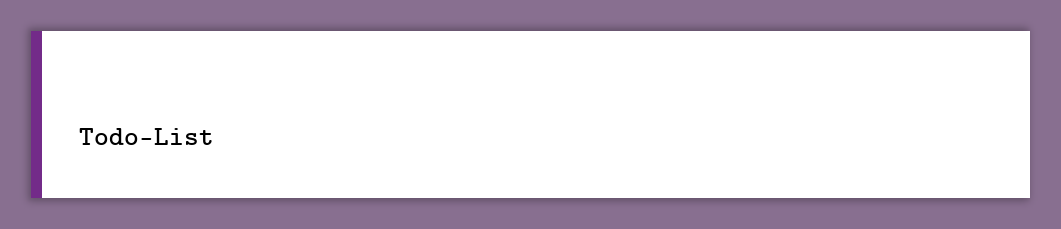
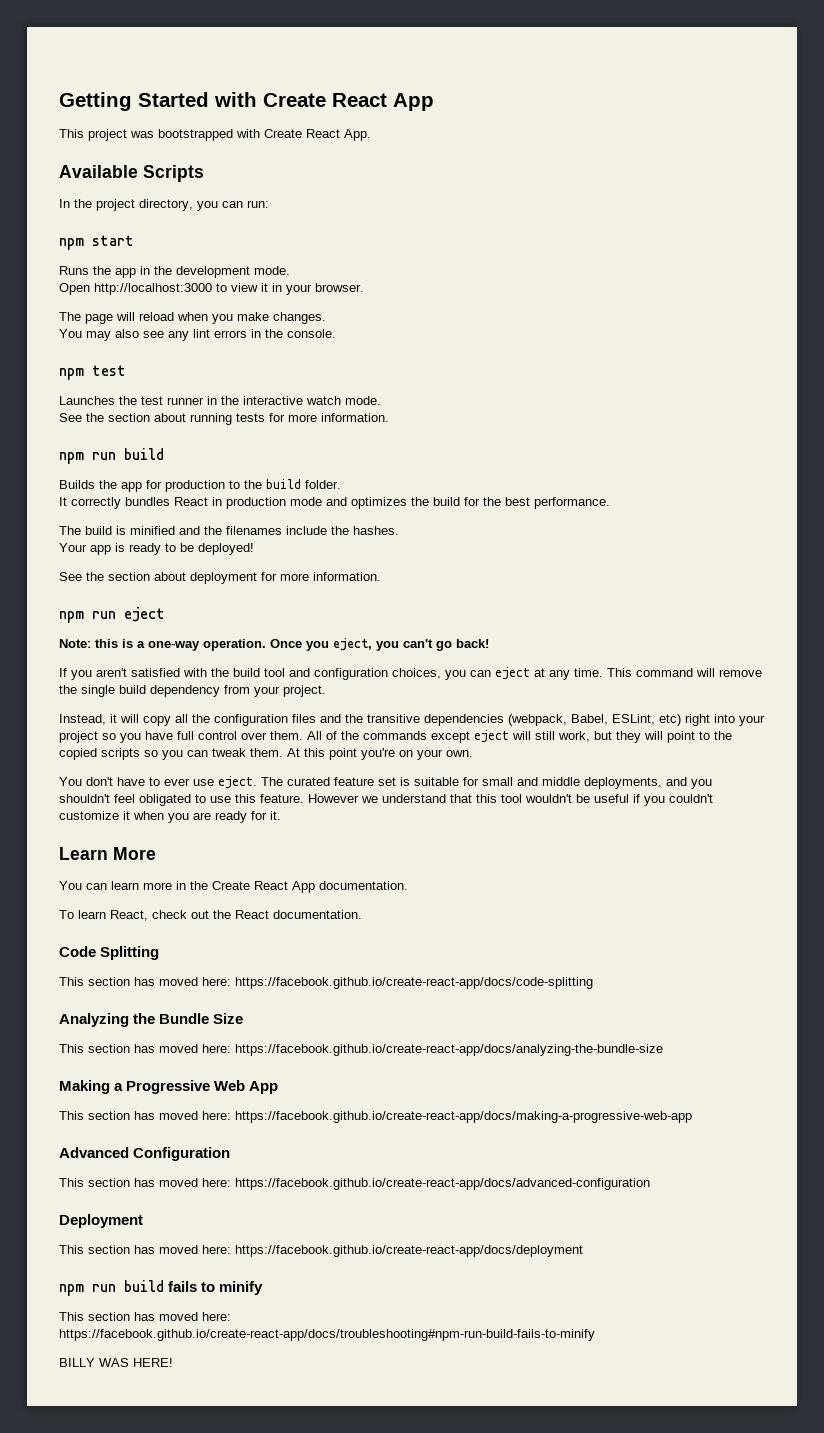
- Todo-List
+ Getting Started with Create React App
+ This project was bootstrapped with Create React App.
+ Available Scripts
+ In the project directory, you can run:
+ npm start
+ Runs the app in the development mode.
+ Open http://localhost:3000 to view it in your browser.
+ The page will reload when you make changes.
+ You may also see any lint errors in the console.
+ npm test
+ Launches the test runner in the interactive watch mode.
+ See the section about running tests for more information.
+ npm run build
+ Builds the app for production to the build folder.
+ It correctly bundles React in production mode and optimizes the build for the best performance.
+ The build is minified and the filenames include the hashes.
+ Your app is ready to be deployed!
+ See the section about deployment for more information.
+ npm run eject
+ Note: this is a one-way operation. Once you eject, you can't go back!
+ If you aren't satisfied with the build tool and configuration choices, you can eject at any time. This command will remove the single build dependency from your project.
+ Instead, it will copy all the configuration files and the transitive dependencies (webpack, Babel, ESLint, etc) right into your project so you have full control over them. All of the commands except eject will still work, but they will point to the copied scripts so you can tweak them. At this point you're on your own.
+ You don't have to ever use eject. The curated feature set is suitable for small and middle deployments, and you shouldn't feel obligated to use this feature. However we understand that this tool wouldn't be useful if you couldn't customize it when you are ready for it.
+ Learn More
+ You can learn more in the Create React App documentation.
+ To learn React, check out the React documentation.
+ Code Splitting
+ This section has moved here: https://facebook.github.io/create-react-app/docs/code-splitting
+ Analyzing the Bundle Size
+ This section has moved here: https://facebook.github.io/create-react-app/docs/analyzing-the-bundle-size
+ Making a Progressive Web App
+ This section has moved here: https://facebook.github.io/create-react-app/docs/making-a-progressive-web-app
+ Advanced Configuration
+ This section has moved here: https://facebook.github.io/create-react-app/docs/advanced-configuration
+ Deployment
+ This section has moved here: https://facebook.github.io/create-react-app/docs/deployment
+ npm run build fails to minify
+ This section has moved here: https://facebook.github.io/create-react-app/docs/troubleshooting#npm-run-build-fails-to-minify
+ BILLY WAS HERE!

